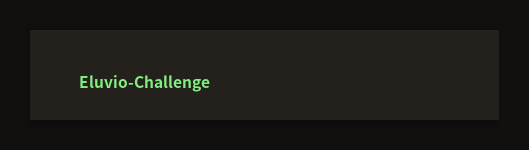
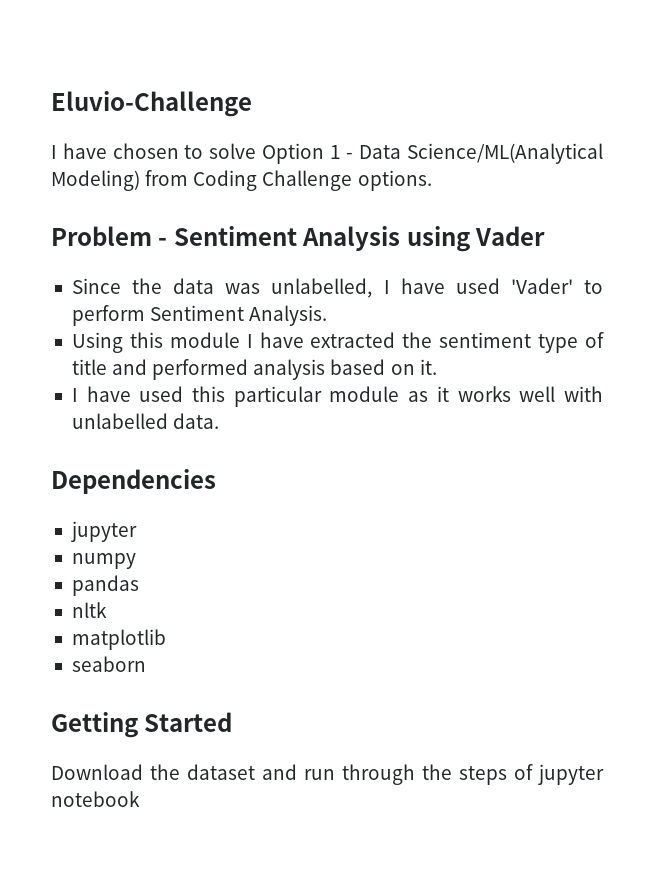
+ I have chosen to solve Option 1 - Data Science/ML(Analytical Modeling) from Coding Challenge options.
+ Problem - Sentiment Analysis using Vader
+ Since the data was unlabelled, I have used 'Vader' to perform Sentiment Analysis.
+ Using this module I have extracted the sentiment type of title and performed analysis based on it.
+ I have used this particular module as it works well with unlabelled data.
+ Dependencies
+ jupyter
+ numpy
+ pandas
+ nltk
+ matplotlib
+ seaborn
+ Getting Started
+ Download the dataset and run through the steps of jupyter notebook

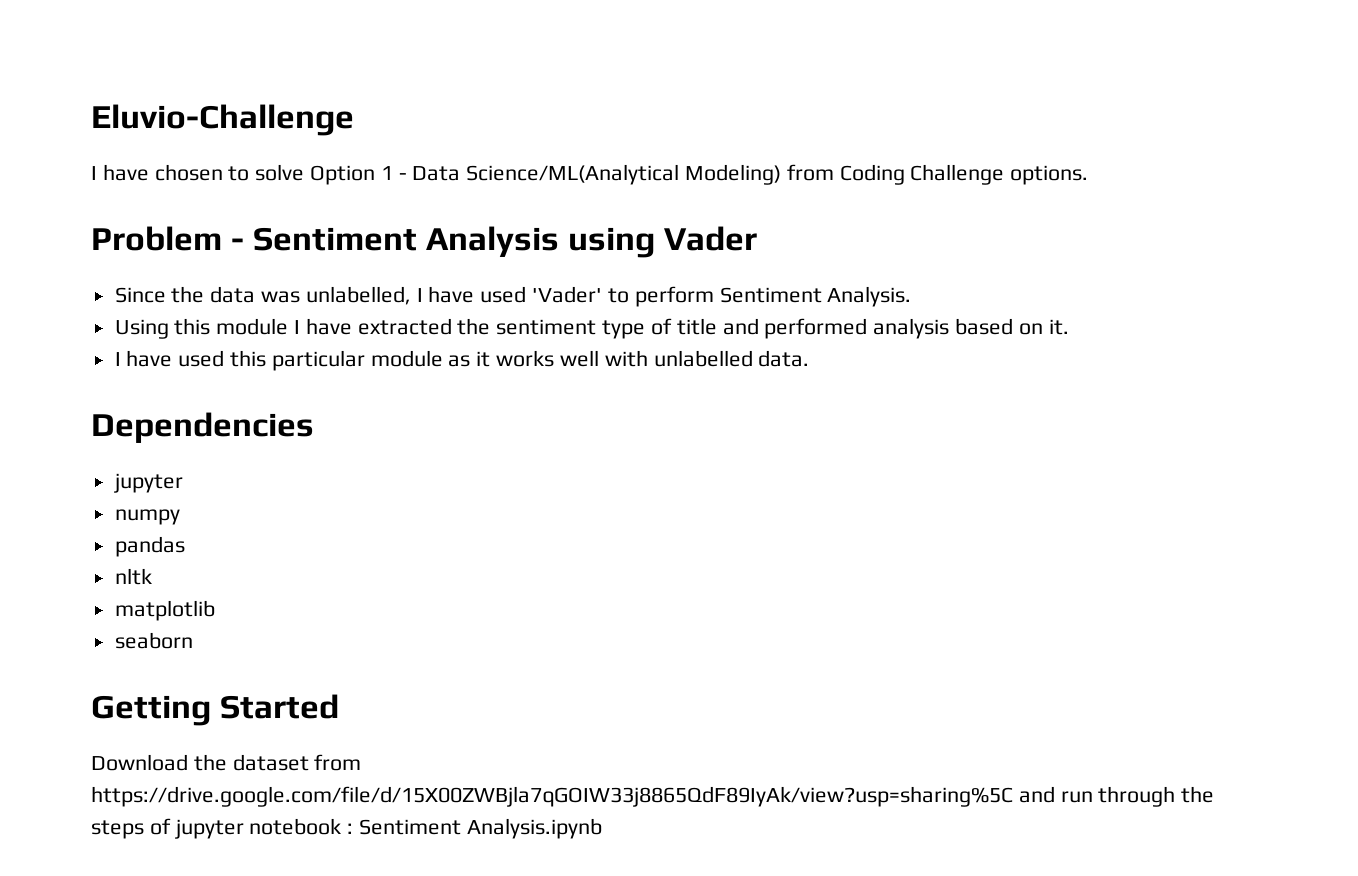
- Download the dataset and run through the steps of jupyter notebook
+ Download the dataset from https://drive.google.com/file/d/15X00ZWBjla7qGOIW33j8865QdF89IyAk/view?usp=sharing%5C and run through the steps of jupyter notebook : Sentiment Analysis.ipynb

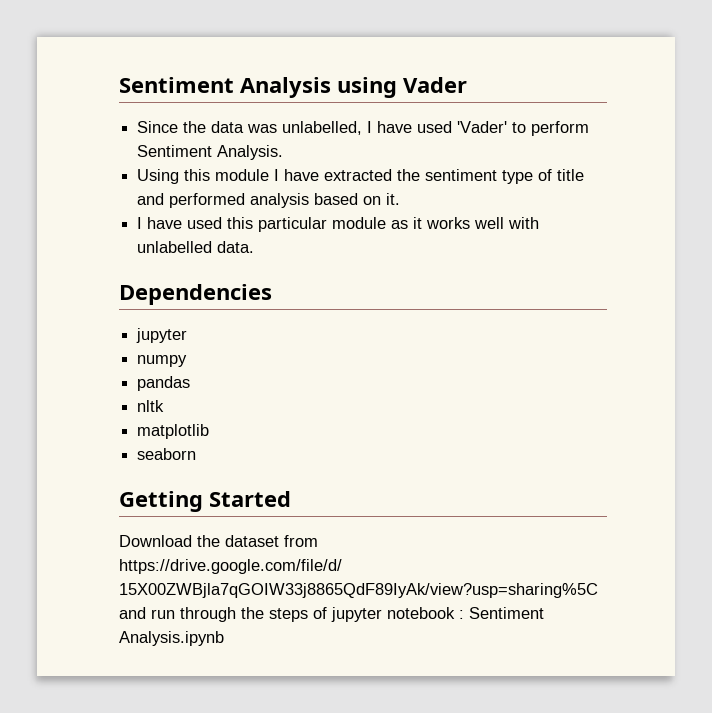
- Eluvio-Challenge
- I have chosen to solve Option 1 - Data Science/ML(Analytical Modeling) from Coding Challenge options.
- Problem - Sentiment Analysis using Vader
+ Sentiment Analysis using Vader

